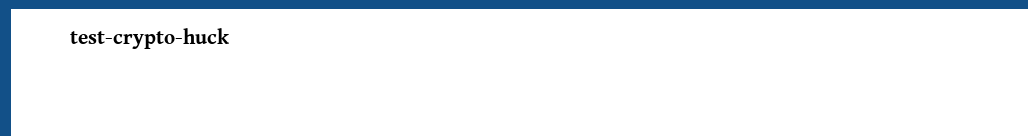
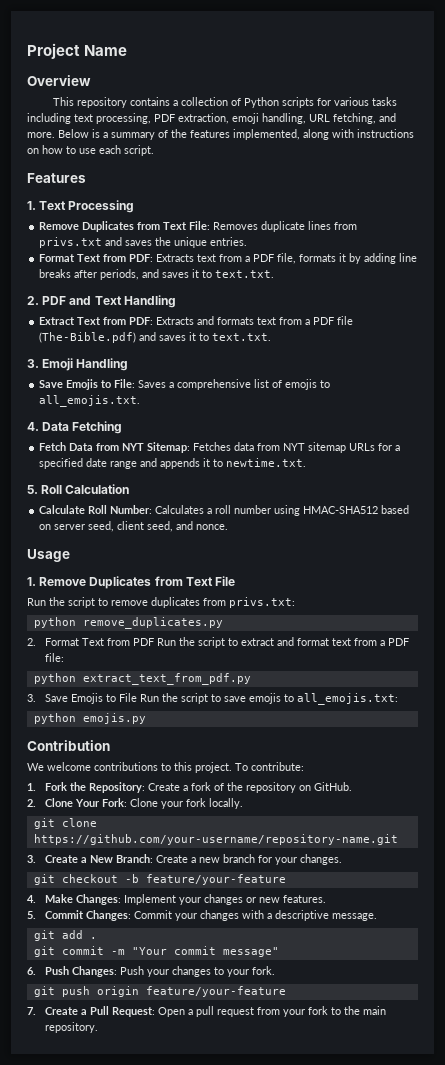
- test-crypto-huck
+ Project Name
+ Overview
+ This repository contains a collection of Python scripts for various tasks including text processing, PDF extraction, emoji handling, URL fetching, and more. Below is a summary of the features implemented, along with instructions on how to use each script.
+ Features
+ 1. Text Processing
+ Remove Duplicates from Text File: Removes duplicate lines from privs.txt and saves the unique entries.
+ Format Text from PDF: Extracts text from a PDF file, formats it by adding line breaks after periods, and saves it to text.txt.
+ 2. PDF and Text Handling
+ Extract Text from PDF: Extracts and formats text from a PDF file (The-Bible.pdf) and saves it to text.txt.
+ 3. Emoji Handling
+ Save Emojis to File: Saves a comprehensive list of emojis to all_emojis.txt.
+ 4. Data Fetching
+ Fetch Data from NYT Sitemap: Fetches data from NYT sitemap URLs for a specified date range and appends it to newtime.txt.
+ 5. Roll Calculation
+ Calculate Roll Number: Calculates a roll number using HMAC-SHA512 based on server seed, client seed, and nonce.
+ Usage
+ 1. Remove Duplicates from Text File
+ Run the script to remove duplicates from privs.txt:
+ python remove_duplicates.py
+ 2. Format Text from PDF Run the script to extract and format text from a PDF file:
+ python extract_text_from_pdf.py
+ 3. Save Emojis to File Run the script to save emojis to all_emojis.txt:
+ python emojis.py
+ Contribution
+ We welcome contributions to this project. To contribute:
+ 1. Fork the Repository: Create a fork of the repository on GitHub.
+ 2. Clone Your Fork: Clone your fork locally.
+ git clone https://github.com/your-username/repository-name.git
+ 3. Create a New Branch: Create a new branch for your changes.
+ git checkout -b feature/your-feature
+ 4. Make Changes: Implement your changes or new features.
+ 5. Commit Changes: Commit your changes with a descriptive message.
+ git add .
+ git commit -m "Your commit message"
+ 6. Push Changes: Push your changes to your fork.
+ git push origin feature/your-feature
+ 7. Create a Pull Request: Open a pull request from your fork to the main repository.

